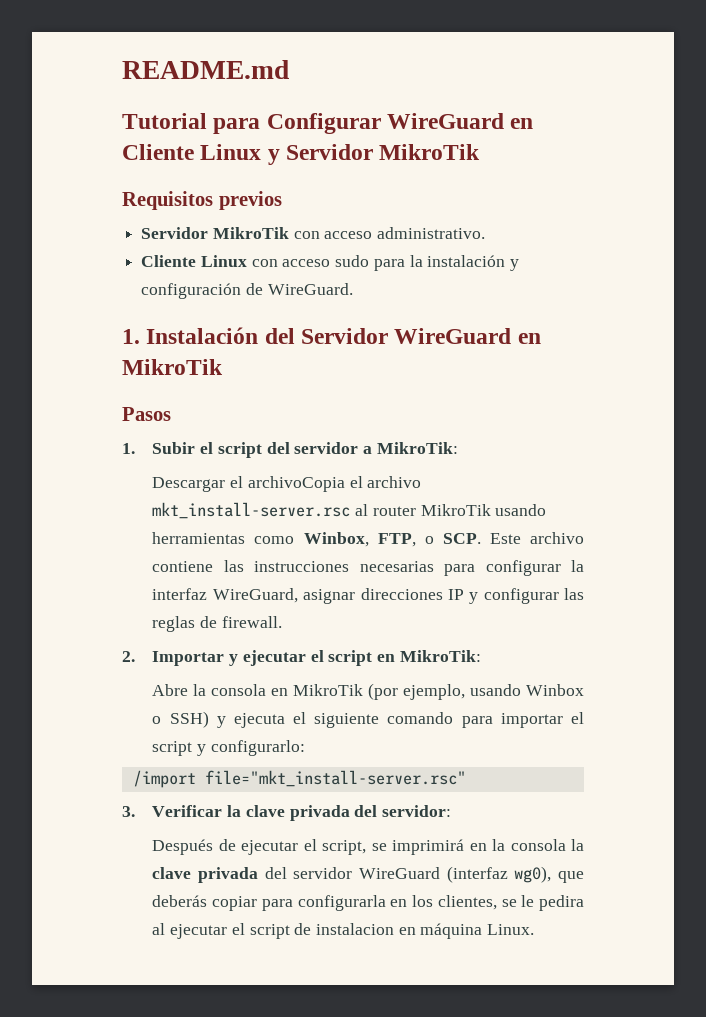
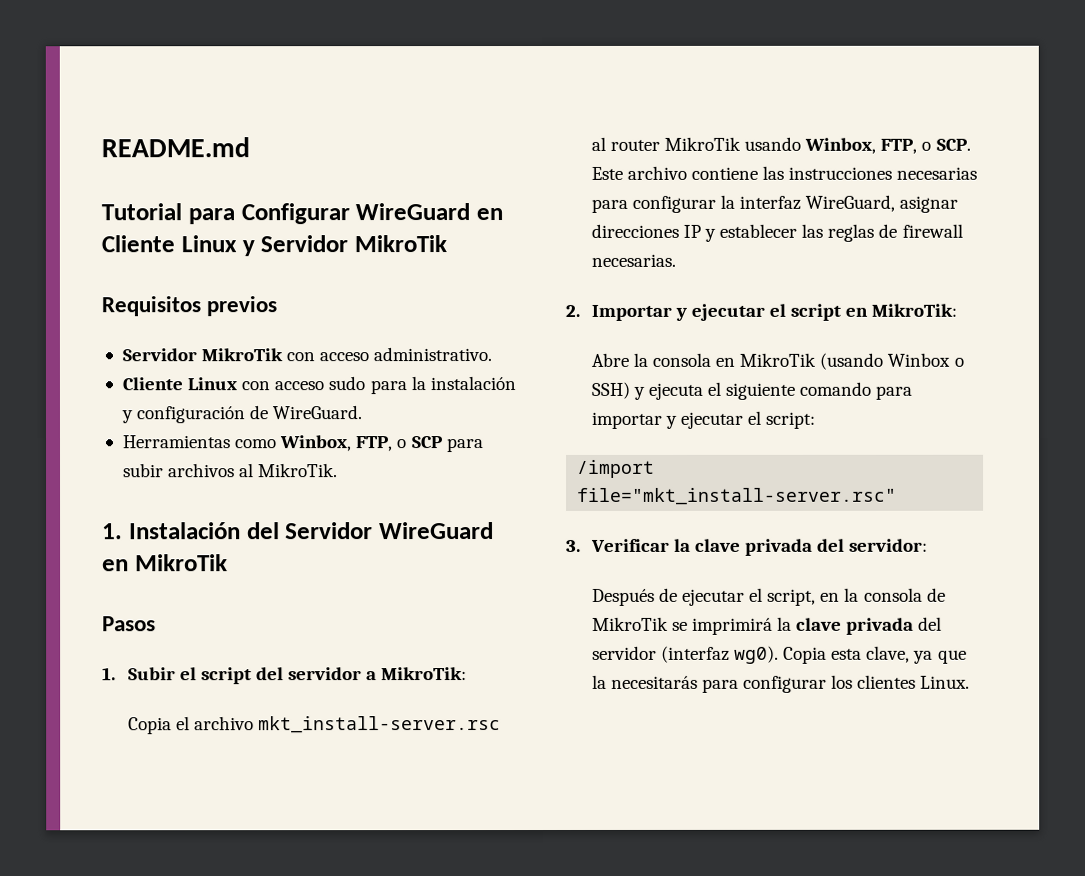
+ Herramientas como Winbox, FTP, o SCP para subir archivos al MikroTik.
- Descargar el archivoCopia el archivo mkt_install-server.rsc al router MikroTik usando herramientas como Winbox, FTP, o SCP. Este archivo contiene las instrucciones necesarias para configurar la interfaz WireGuard, asignar direcciones IP y configurar las reglas de firewall.
+ Copia el archivo mkt_install-server.rsc al router MikroTik usando Winbox, FTP, o SCP. Este archivo contiene las instrucciones necesarias para configurar la interfaz WireGuard, asignar direcciones IP y establecer las reglas de firewall necesarias.
- Abre la consola en MikroTik (por ejemplo, usando Winbox o SSH) y ejecuta el siguiente comando para importar el script y configurarlo:
+ Abre la consola en MikroTik (usando Winbox o SSH) y ejecuta el siguiente comando para importar y ejecutar el script:
- Después de ejecutar el script, se imprimirá en la consola la clave privada del servidor WireGuard (interfaz wg0), que deberás copiar para configurarla en los clientes, se le pedira al ejecutar el script de instalacion en máquina Linux.
+ Después de ejecutar el script, en la consola de MikroTik se imprimirá la clave privada del servidor (interfaz wg0). Copia esta clave, ya que la necesitarás para configurar los clientes Linux.

